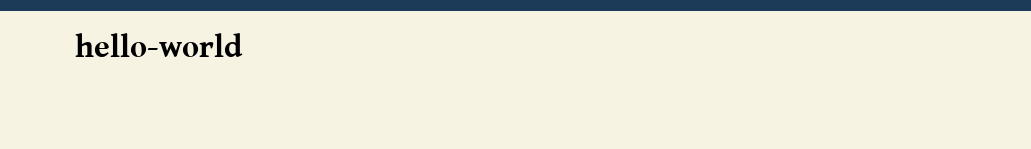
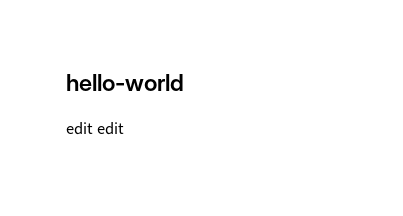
+ edit edit

